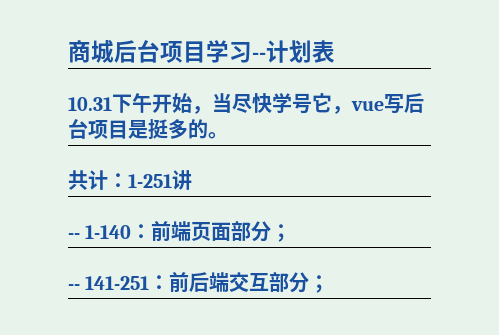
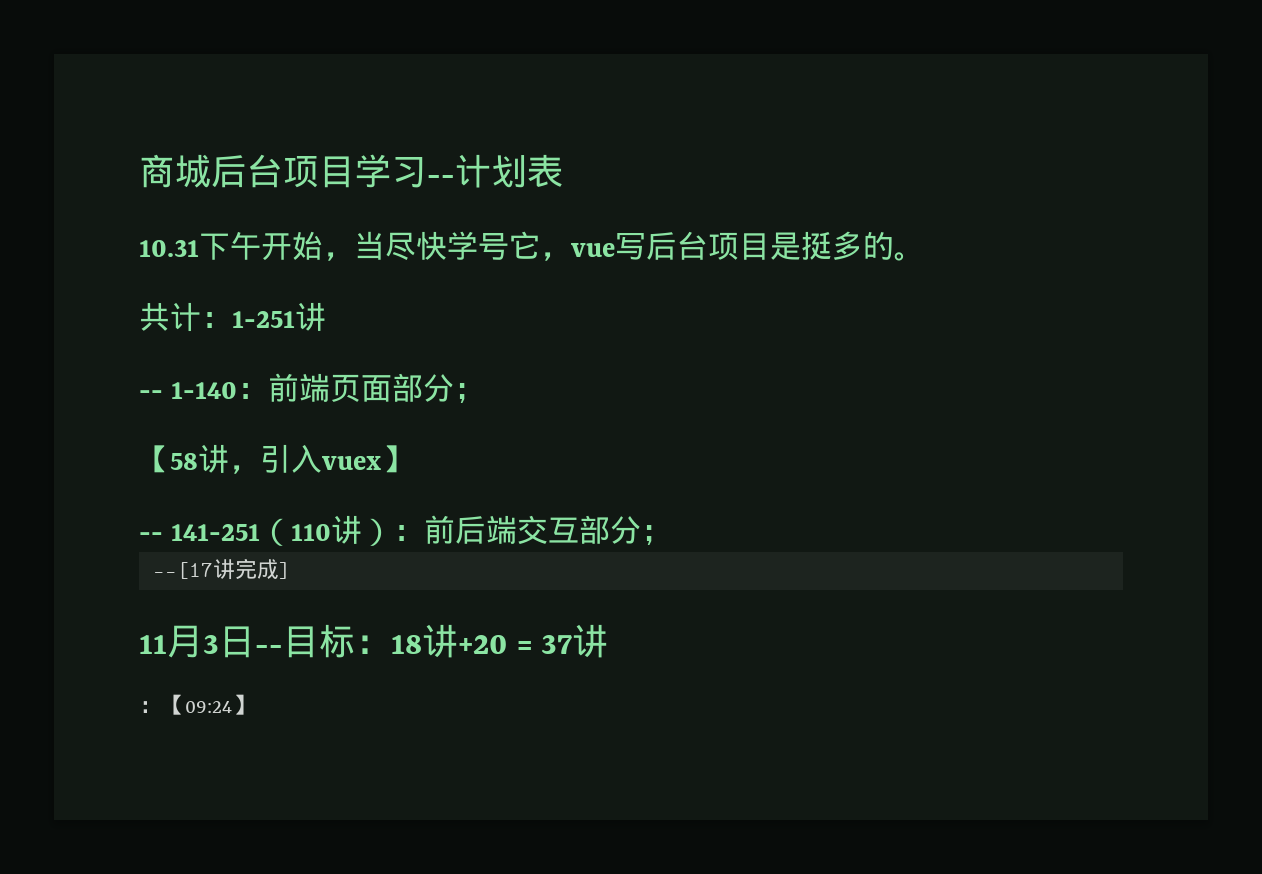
+ 【58讲，引入vuex】
- -- 141-251：前后端交互部分；
+ -- 141-251（110讲）：前后端交互部分；
+ --[17讲完成]
+ 11月3日--目标：18讲+20 = 37讲
+ ：【09:24】

